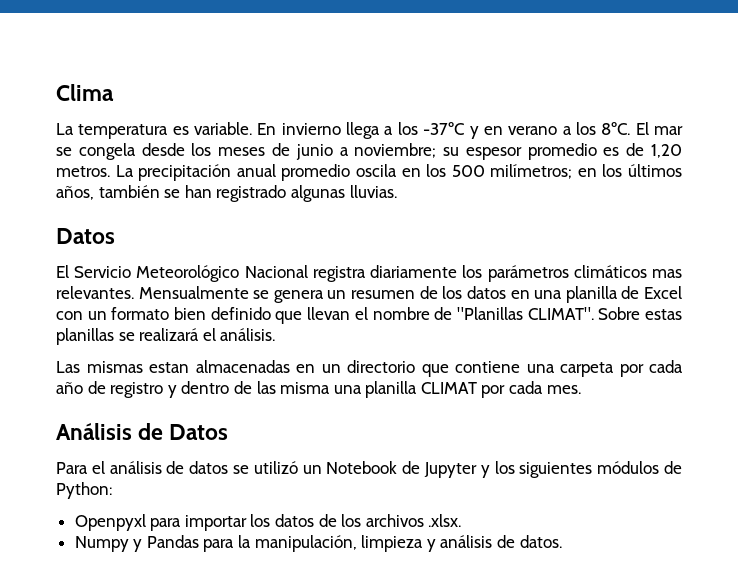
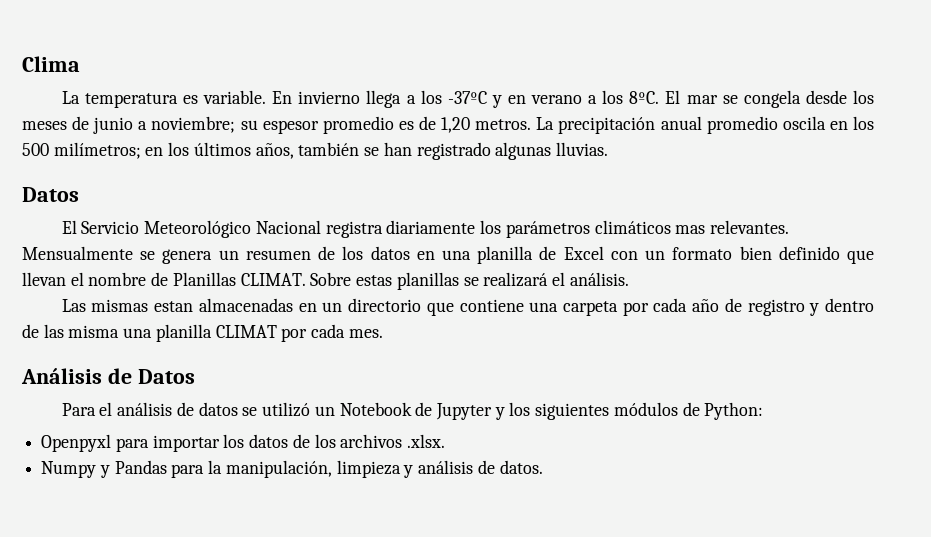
- Mensualmente se genera un resumen de los datos en una planilla de Excel con un formato bien definido que llevan el nombre de "Planillas CLIMAT".
+ Mensualmente se genera un resumen de los datos en una planilla de Excel con un formato bien definido que llevan el nombre de Planillas CLIMAT.

